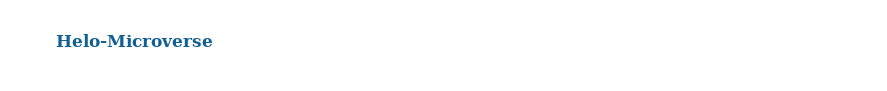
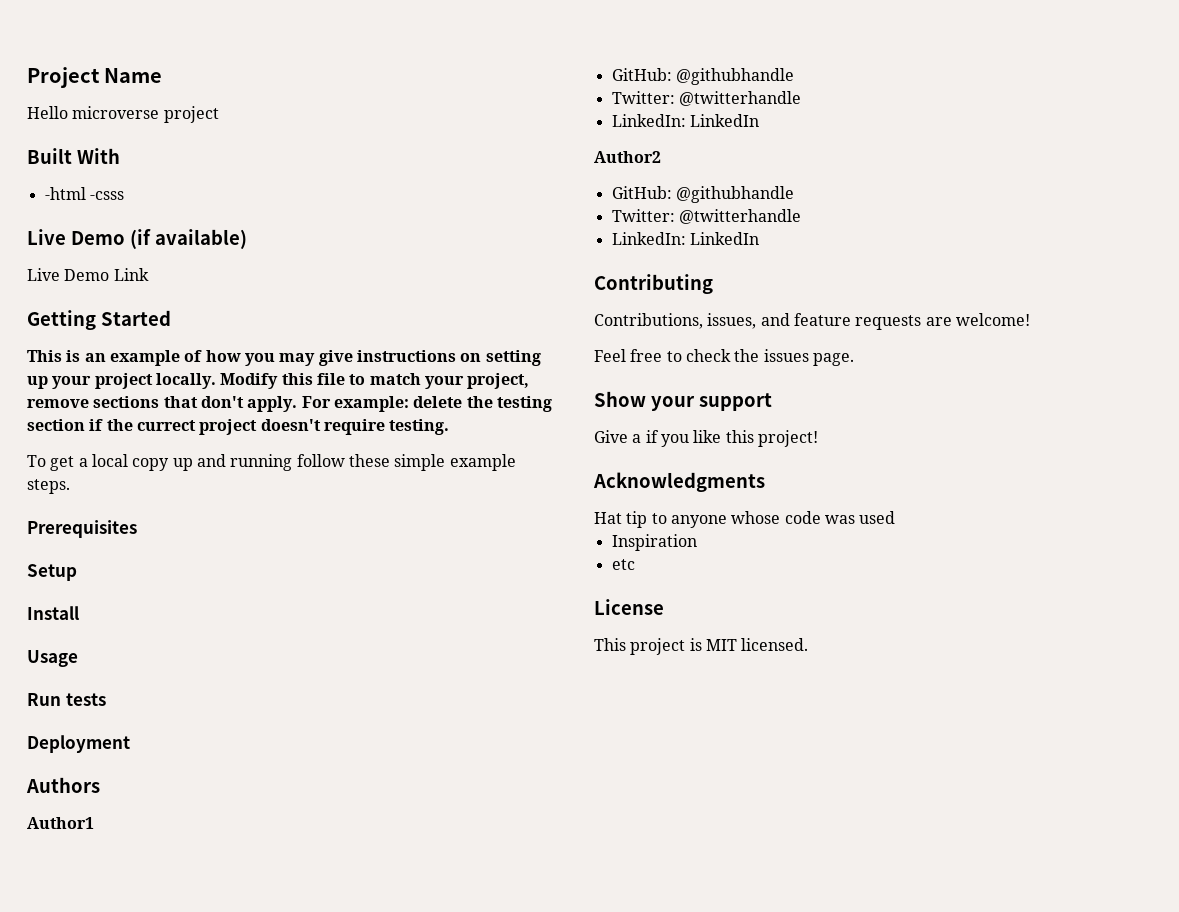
- Helo-Microverse
+ Project Name
+ Hello microverse project
+ Built With
+ -html -csss
+ Live Demo (if available)
+ Live Demo Link
+ Getting Started
+ This is an example of how you may give instructions on setting up your project locally. Modify this file to match your project, remove sections that don't apply. For example: delete the testing section if the currect project doesn't require testing.
+ To get a local copy up and running follow these simple example steps.
+ Prerequisites
+ Setup
+ Install
+ Usage
+ Run tests
+ Deployment
+ Authors
+ Author1
+ GitHub: @githubhandle
+ Twitter: @twitterhandle
+ LinkedIn: LinkedIn
+ Author2
+ GitHub: @githubhandle
+ Twitter: @twitterhandle
+ LinkedIn: LinkedIn
+ Contributing
+ Contributions, issues, and feature requests are welcome!
+ Feel free to check the issues page.
+ Show your support
+ Give a if you like this project!
+ Acknowledgments
+ Hat tip to anyone whose code was used
+ Inspiration
+ etc
+ License
+ This project is MIT licensed.

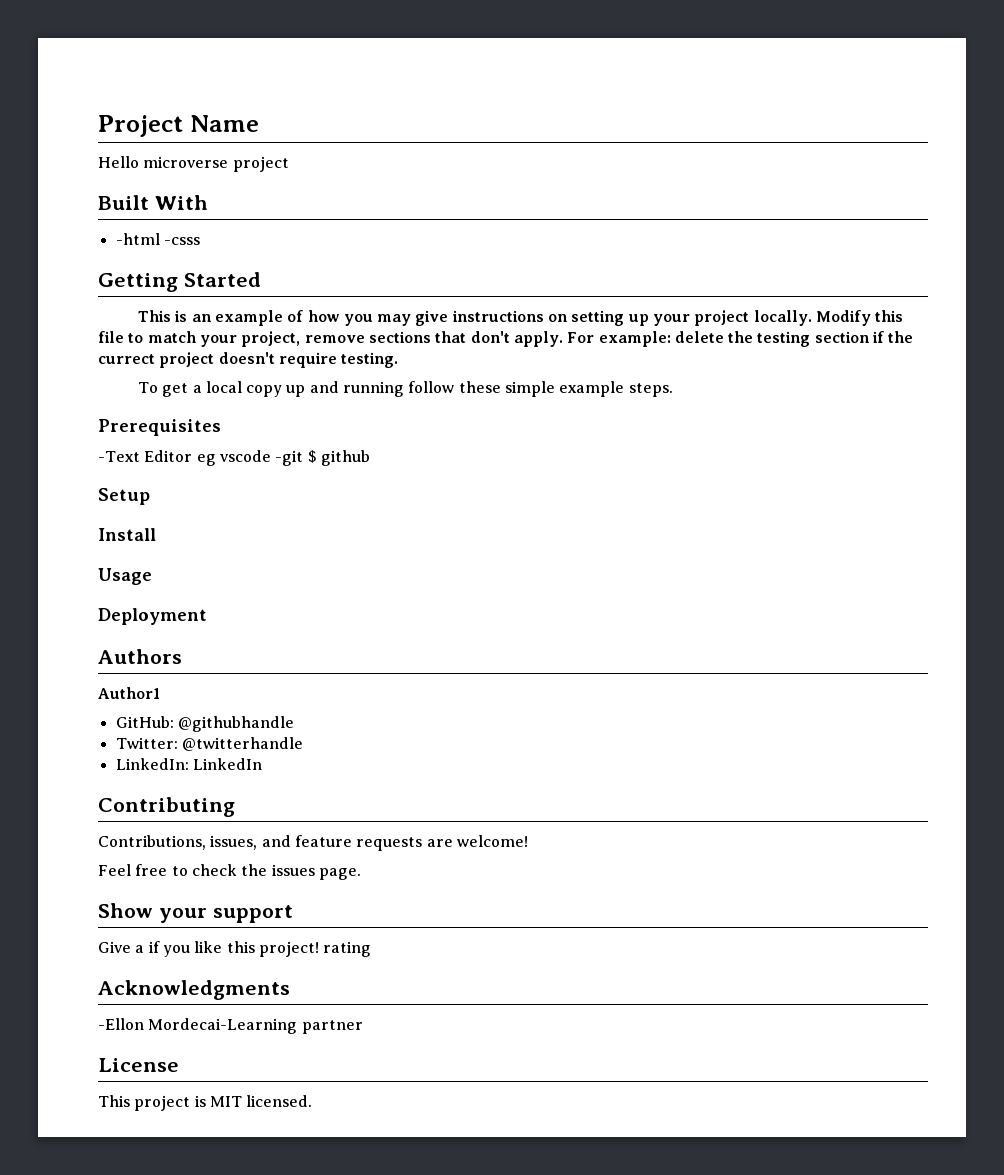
- Live Demo (if available)
- Live Demo Link
+ -Text Editor eg vscode -git $ github
- Run tests
- Author2
- GitHub: @githubhandle
- Twitter: @twitterhandle
- LinkedIn: LinkedIn
- Give a if you like this project!
+ Give a if you like this project! rating
- Hat tip to anyone whose code was used
- Inspiration
- etc
+ -Ellon Mordecai-Learning partner

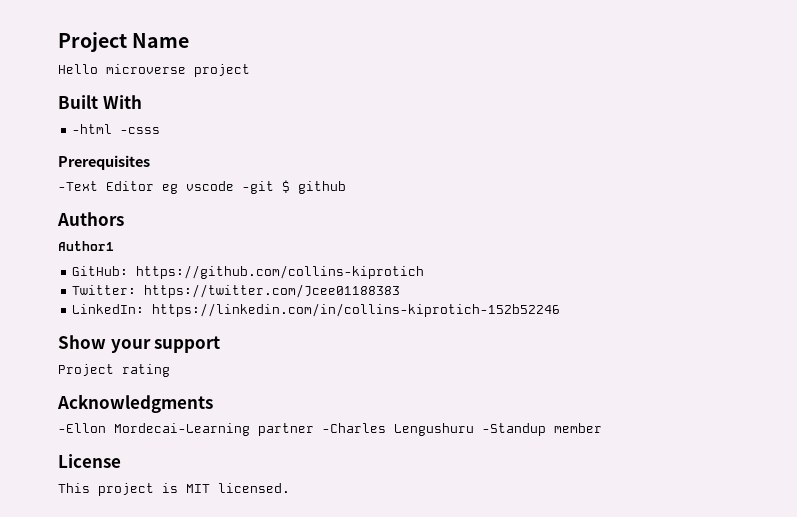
- Getting Started
- This is an example of how you may give instructions on setting up your project locally. Modify this file to match your project, remove sections that don't apply. For example: delete the testing section if the currect project doesn't require testing.
- To get a local copy up and running follow these simple example steps.
- Setup
- Install
- Usage
- Deployment
- GitHub: @githubhandle
+ GitHub: https://github.com/collins-kiprotich
- Twitter: @twitterhandle
+ Twitter: https://twitter.com/Jcee01188383
- LinkedIn: LinkedIn
- Contributing
- Contributions, issues, and feature requests are welcome!
- Feel free to check the issues page.
+ LinkedIn: https://linkedin.com/in/collins-kiprotich-152b52246
  Show your support
- Give a if you like this project! rating
+ Project rating
- -Ellon Mordecai-Learning partner
+ -Ellon Mordecai-Learning partner -Charles Lengushuru -Standup member

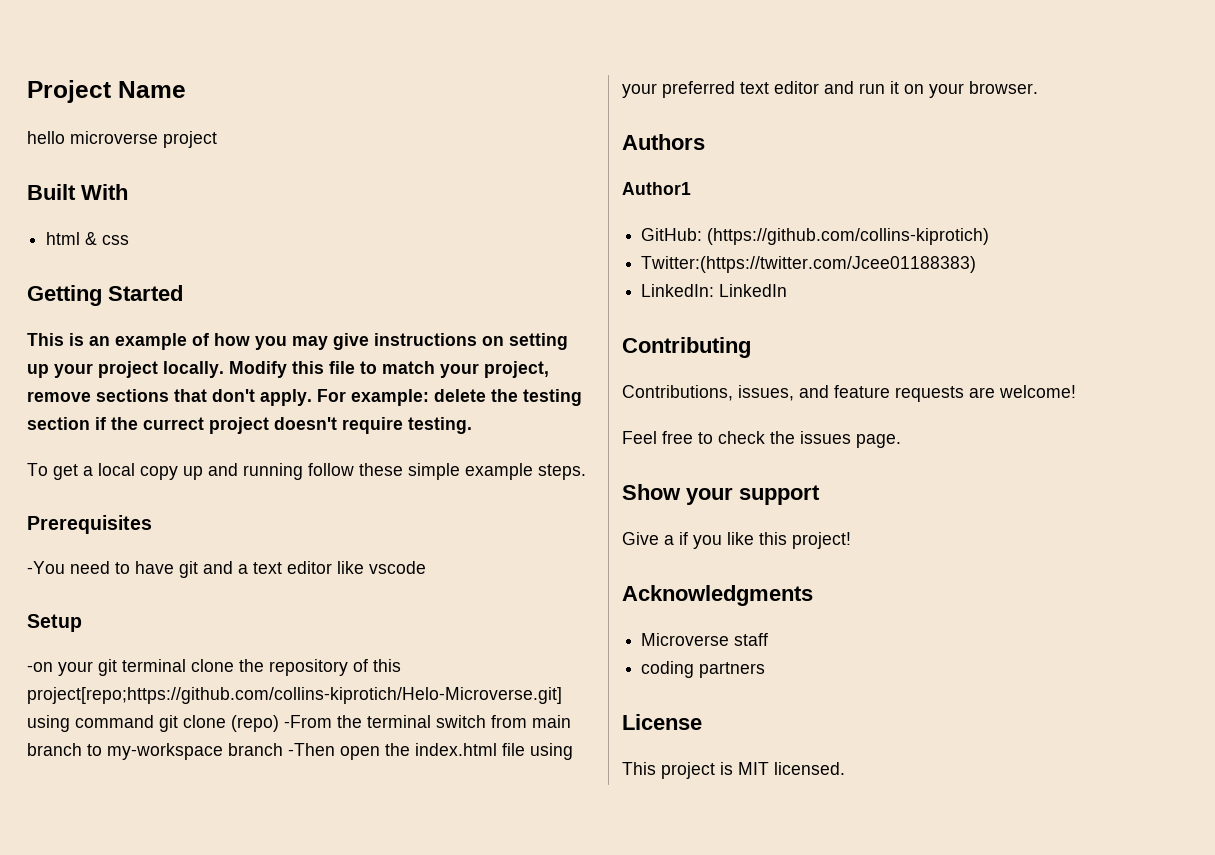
- Hello microverse project
+ hello microverse project
- -html -csss
+ html & css
+ Getting Started
+ This is an example of how you may give instructions on setting up your project locally. Modify this file to match your project, remove sections that don't apply. For example: delete the testing section if the currect project doesn't require testing.
+ To get a local copy up and running follow these simple example steps.
  Prerequisites
- -Text Editor eg vscode -git $ github
+ -You need to have git and a text editor like vscode
+ Setup
+ -on your git terminal clone the repository of this project[repo;https://github.com/collins-kiprotich/Helo-Microverse.git] using command git clone (repo) -From the terminal switch from main branch to my-workspace branch -Then open the index.html file using your preferred text editor and run it on your browser.
  Authors
  Author1
- GitHub: https://github.com/collins-kiprotich
- Twitter: https://twitter.com/Jcee01188383
- LinkedIn: https://linkedin.com/in/collins-kiprotich-152b52246
+ GitHub: (https://github.com/collins-kiprotich)
+ Twitter:(https://twitter.com/Jcee01188383)
+ LinkedIn: LinkedIn
+ Contributing
+ Contributions, issues, and feature requests are welcome!
+ Feel free to check the issues page.
  Show your support
- Project rating
+ Give a if you like this project!
  Acknowledgments
- -Ellon Mordecai-Learning partner -Charles Lengushuru -Standup member
+ Microverse staff
+ coding partners

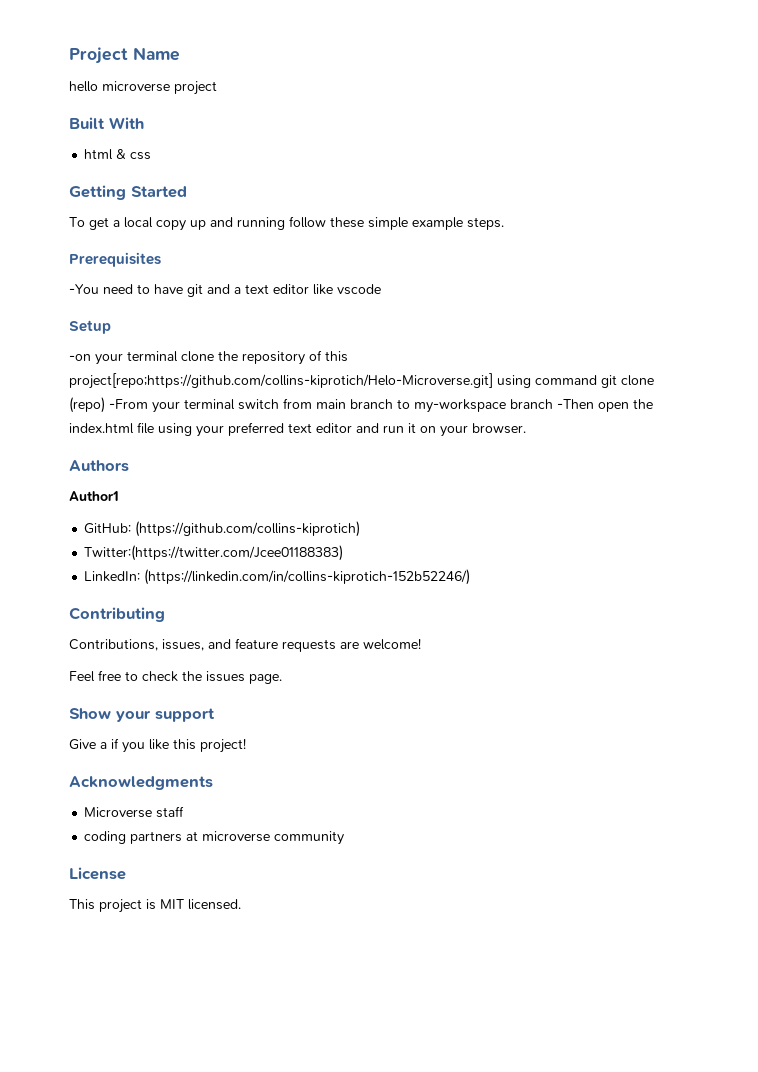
- This is an example of how you may give instructions on setting up your project locally. Modify this file to match your project, remove sections that don't apply. For example: delete the testing section if the currect project doesn't require testing.
- -on your git terminal clone the repository of this project[repo;https://github.com/collins-kiprotich/Helo-Microverse.git] using command git clone (repo) -From the terminal switch from main branch to my-workspace branch -Then open the index.html file using your preferred text editor and run it on your browser.
+ -on your terminal clone the repository of this project[repo;https://github.com/collins-kiprotich/Helo-Microverse.git] using command git clone (repo) -From your terminal switch from main branch to my-workspace branch -Then open the index.html file using your preferred text editor and run it on your browser.
- LinkedIn: LinkedIn
+ LinkedIn: (https://linkedin.com/in/collins-kiprotich-152b52246/)
- coding partners
+ coding partners at microverse community

